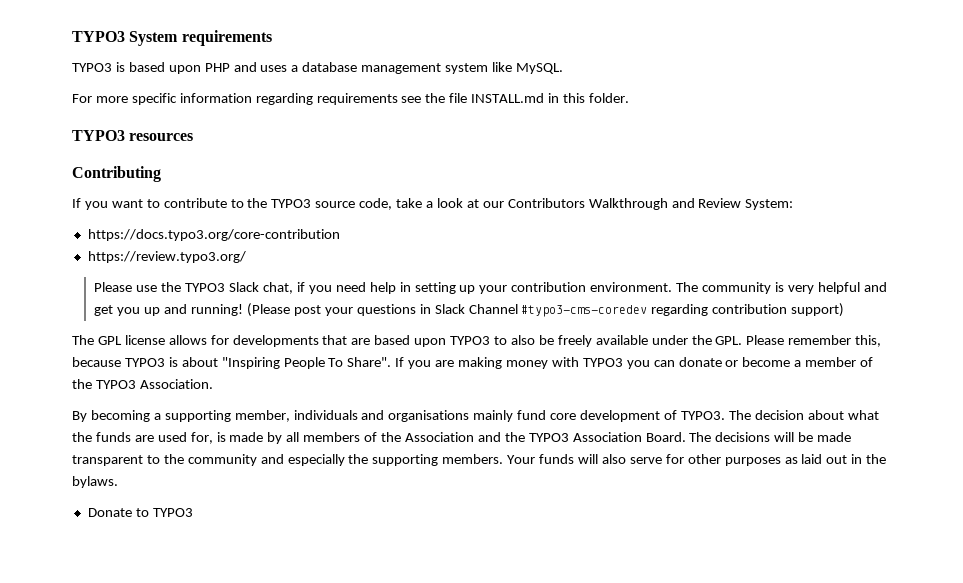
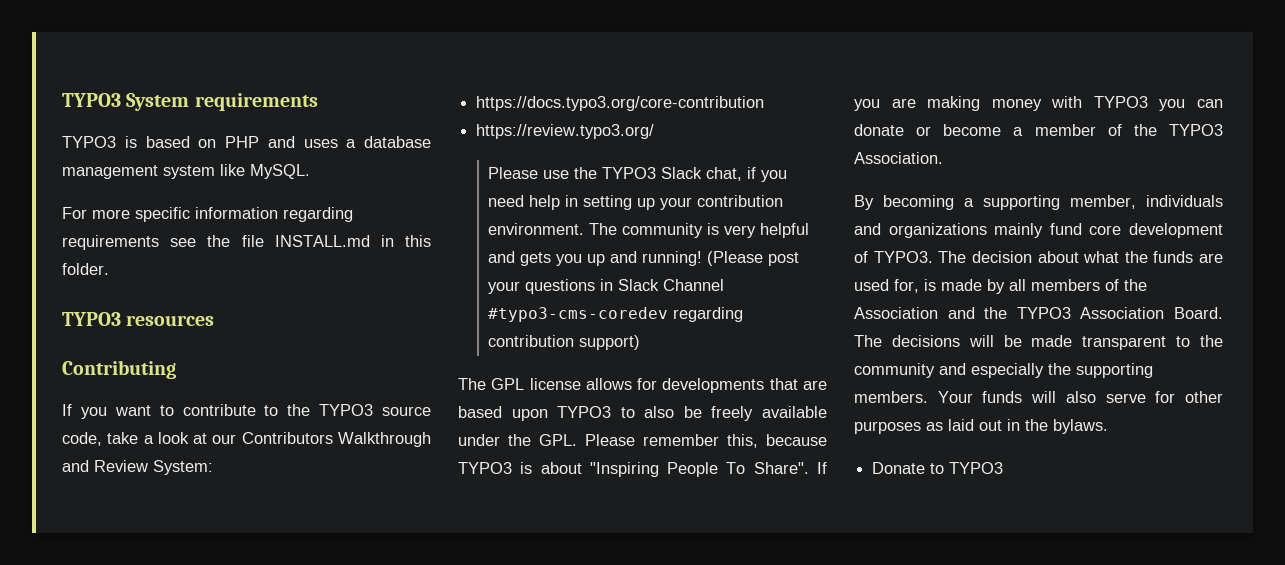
- TYPO3 is based upon PHP and uses a database management system like MySQL.
+ TYPO3 is based on PHP and uses a database management system like MySQL.
- The community is very helpful and get you up and running!
+ The community is very helpful and gets you up and running!
- By becoming a supporting member, individuals and organisations mainly fund core development of TYPO3.
+ By becoming a supporting member, individuals and organizations mainly fund core development of TYPO3.

